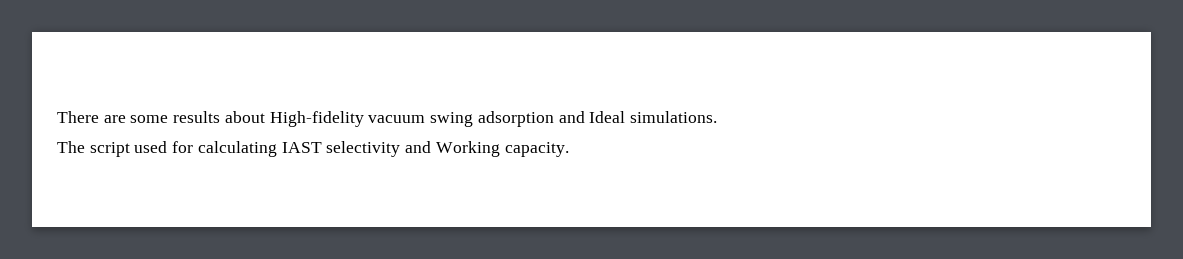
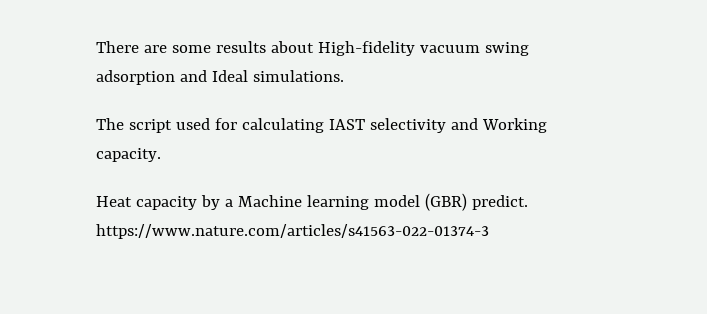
+ Heat capacity by a Machine learning model (GBR) predict. https://www.nature.com/articles/s41563-022-01374-3

